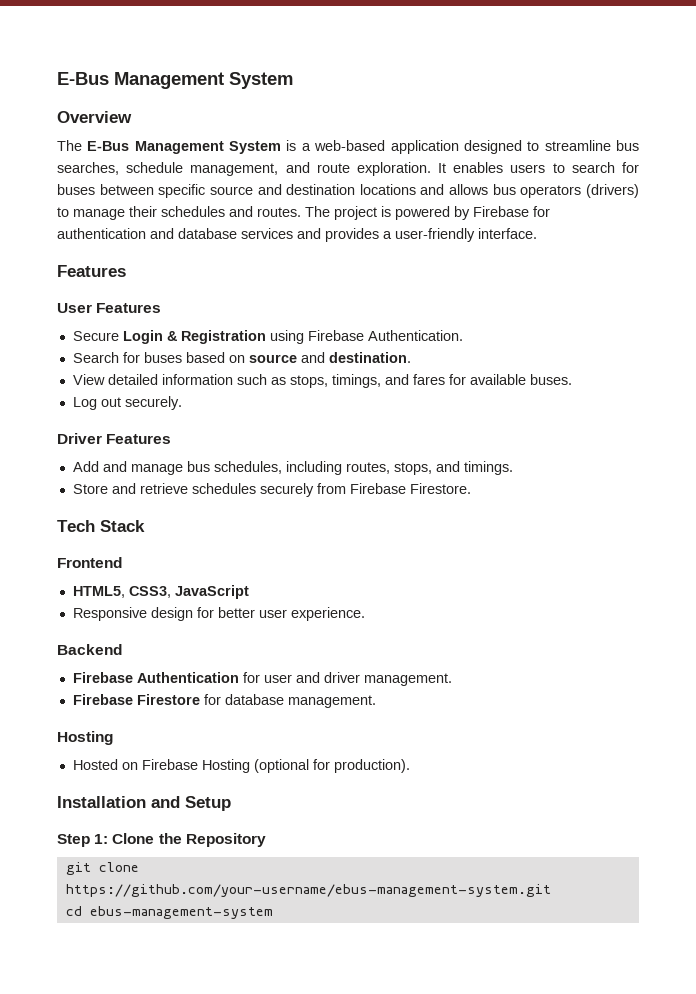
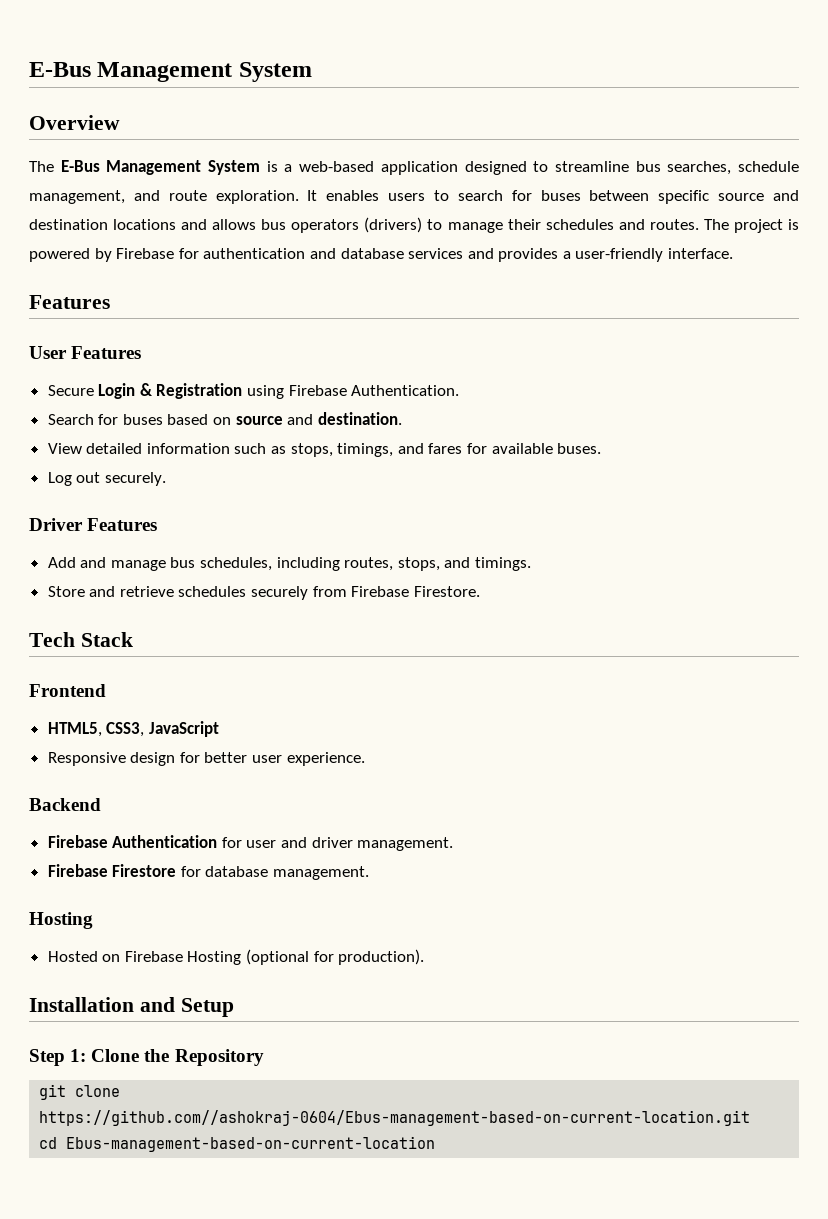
- git clone https://github.com/your-username/ebus-management-system.git
+ git clone https://github.com//ashokraj-0604/Ebus-management-based-on-current-location.git
- cd ebus-management-system
+ cd Ebus-management-based-on-current-location

